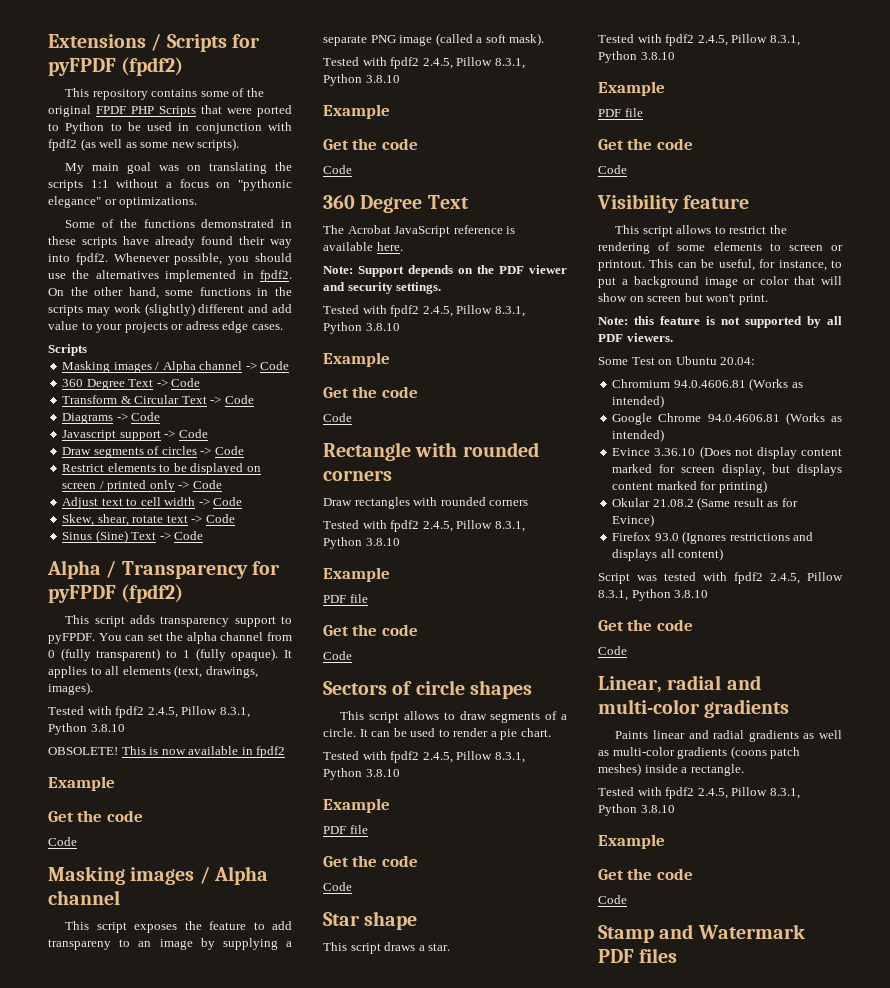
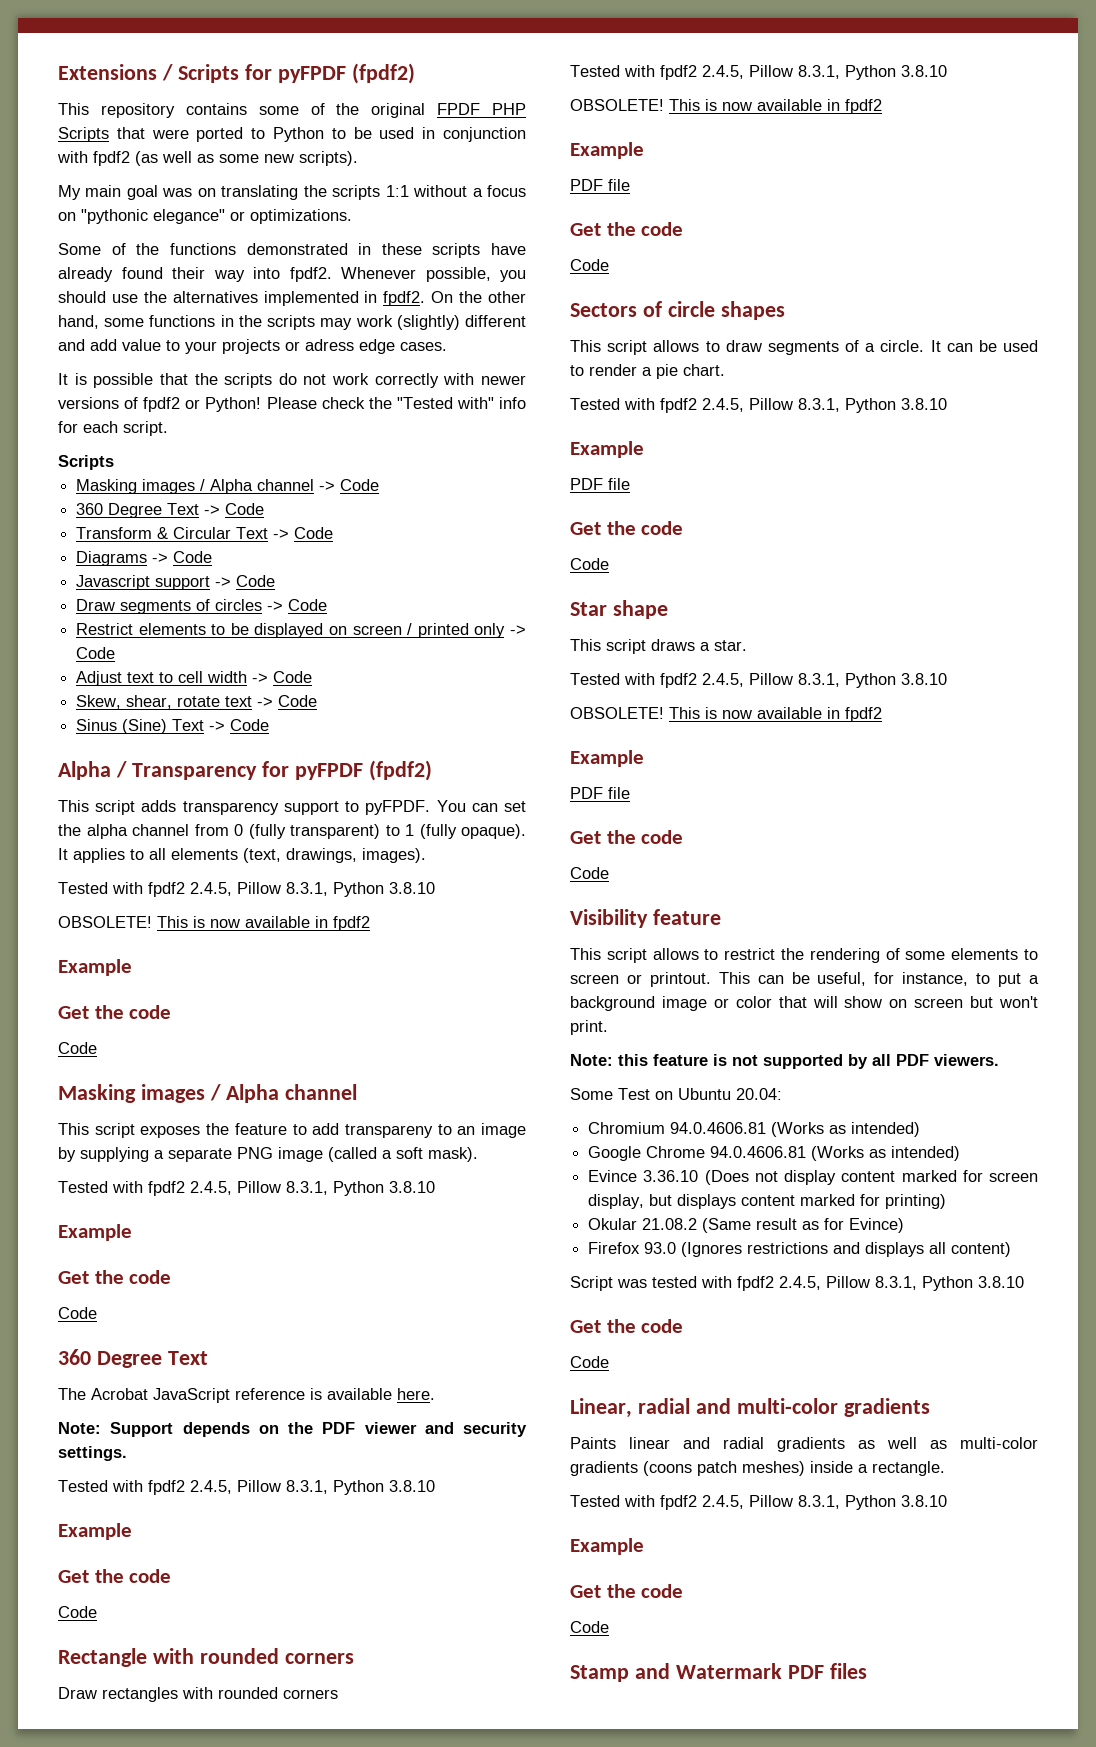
+ It is possible that the scripts do not work correctly with newer versions of fpdf2 or Python! Please check the "Tested with" info for each script.
  Draw rectangles with rounded corners
  Tested with fpdf2 2.4.5, Pillow 8.3.1, Python 3.8.10
+ OBSOLETE! This is now available in fpdf2
  This script draws a star.
  Tested with fpdf2 2.4.5, Pillow 8.3.1, Python 3.8.10
+ OBSOLETE! This is now available in fpdf2

